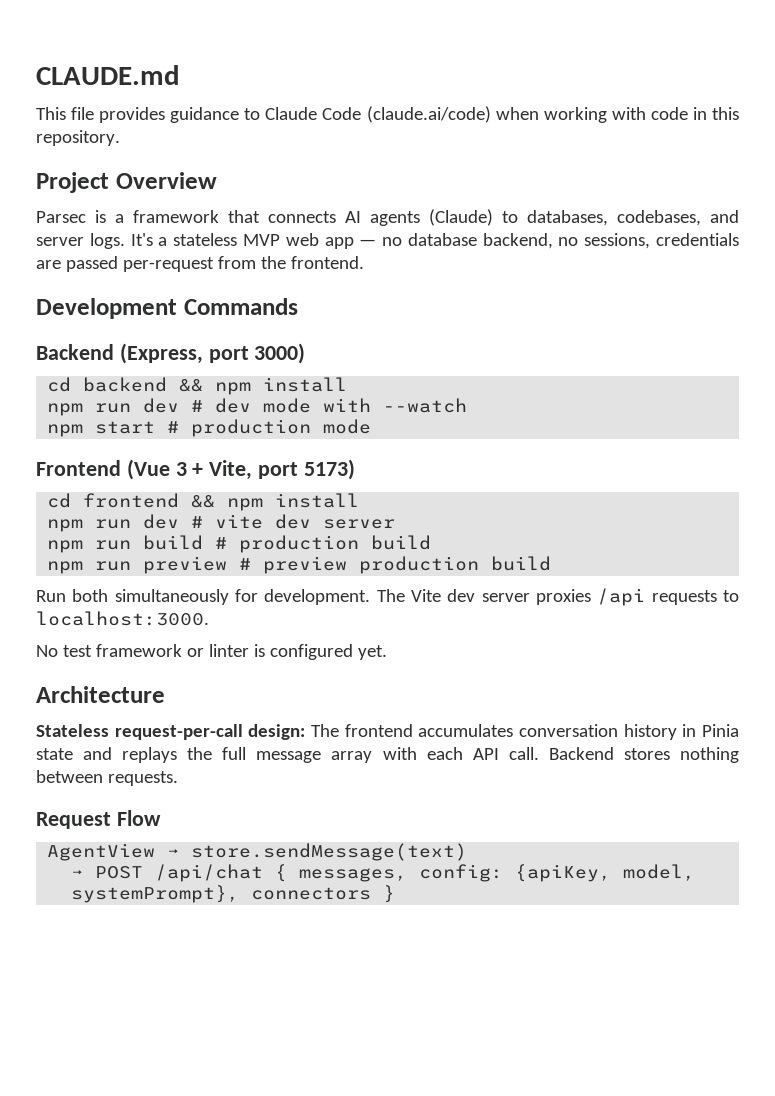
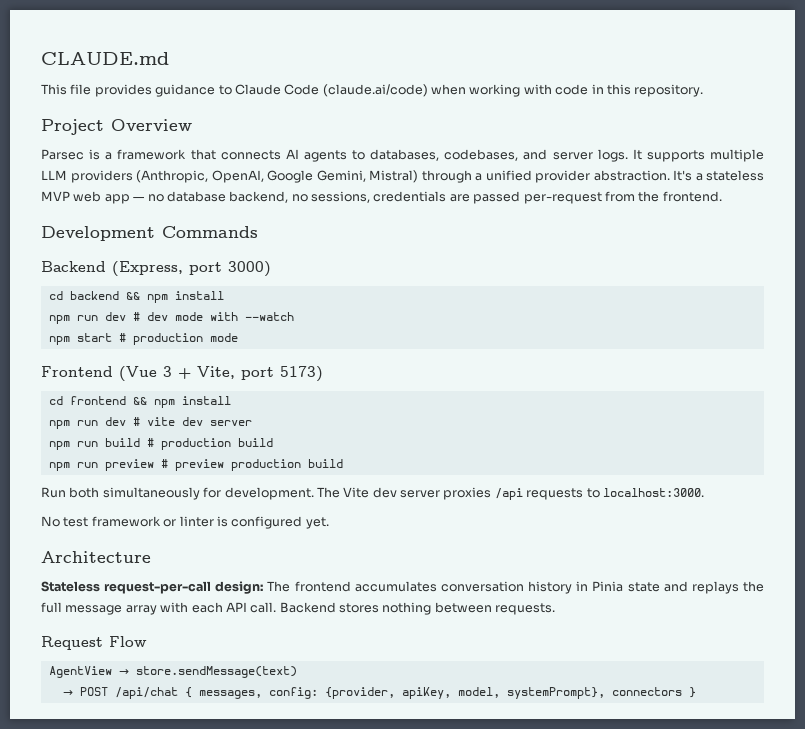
- Parsec is a framework that connects AI agents (Claude) to databases, codebases, and server logs.
+ Parsec is a framework that connects AI agents to databases, codebases, and server logs.
+ It supports multiple LLM providers (Anthropic, OpenAI, Google Gemini, Mistral) through a unified provider abstraction.
- → POST /api/chat { messages, config: {apiKey, model, systemPrompt}, connectors }
+ → POST /api/chat { messages, config: {provider, apiKey, model, systemPrompt}, connectors }

